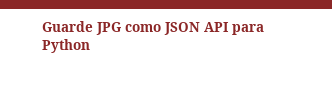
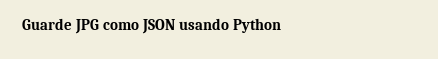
- Guarde JPG como JSON API para Python
+ Guarde JPG como JSON usando Python

